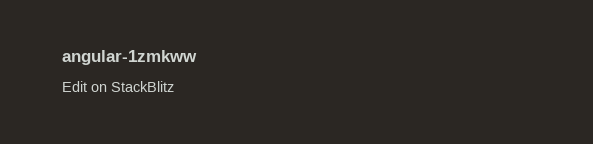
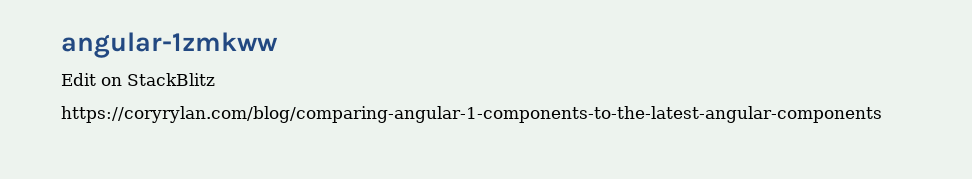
+ https://coryrylan.com/blog/comparing-angular-1-components-to-the-latest-angular-components

